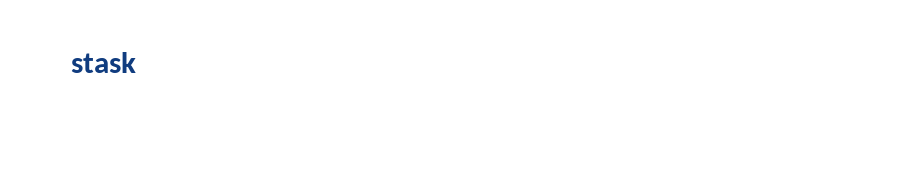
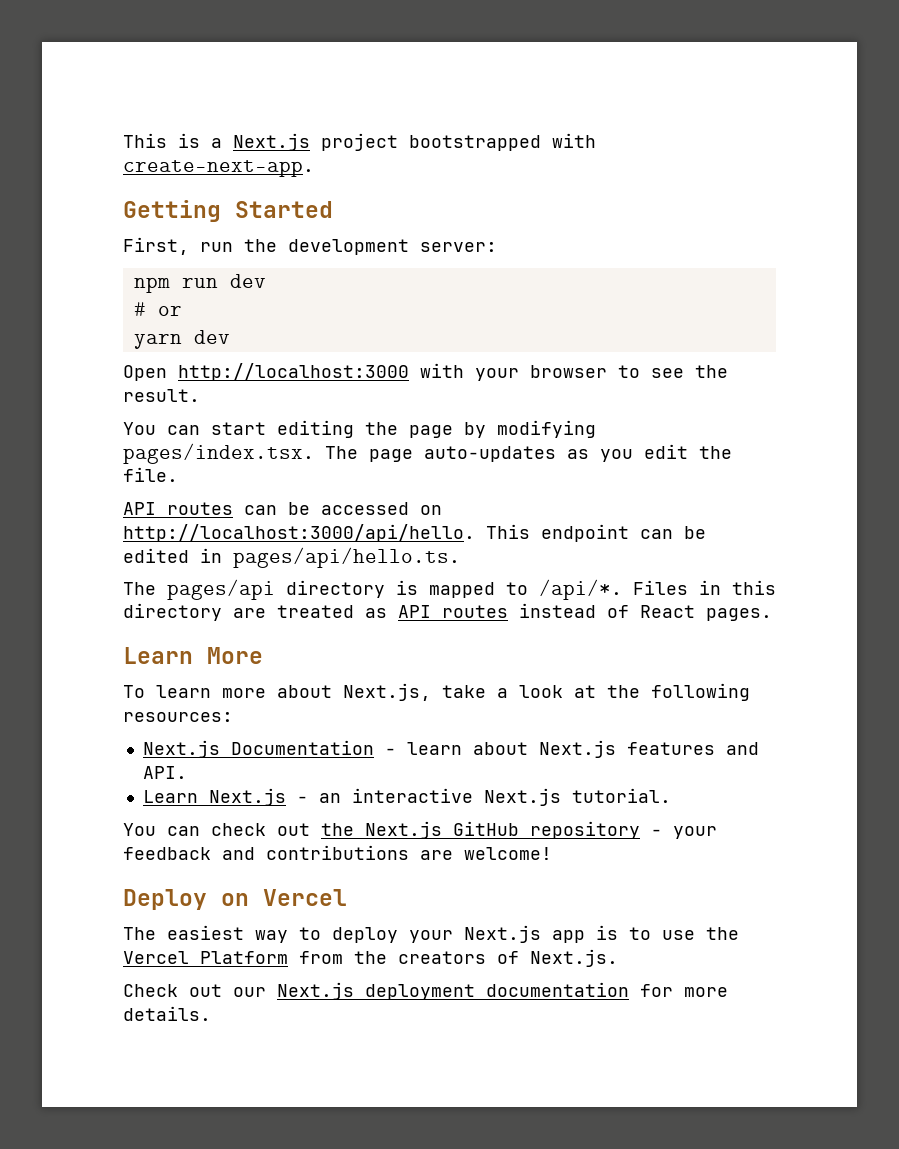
- stask
+ This is a Next.js project bootstrapped with create-next-app.
+ Getting Started
+ First, run the development server:
+ npm run dev
+ # or
+ yarn dev
+ Open http://localhost:3000 with your browser to see the result.
+ You can start editing the page by modifying pages/index.tsx. The page auto-updates as you edit the file.
+ API routes can be accessed on http://localhost:3000/api/hello. This endpoint can be edited in pages/api/hello.ts.
+ The pages/api directory is mapped to /api/*. Files in this directory are treated as API routes instead of React pages.
+ Learn More
+ To learn more about Next.js, take a look at the following resources:
+ Next.js Documentation - learn about Next.js features and API.
+ Learn Next.js - an interactive Next.js tutorial.
+ You can check out the Next.js GitHub repository - your feedback and contributions are welcome!
+ Deploy on Vercel
+ The easiest way to deploy your Next.js app is to use the Vercel Platform from the creators of Next.js.
+ Check out our Next.js deployment documentation for more details.

